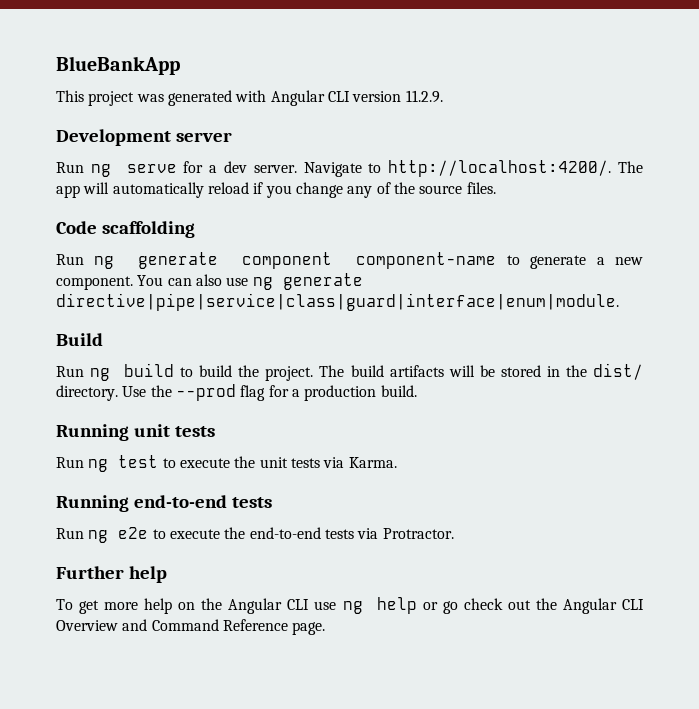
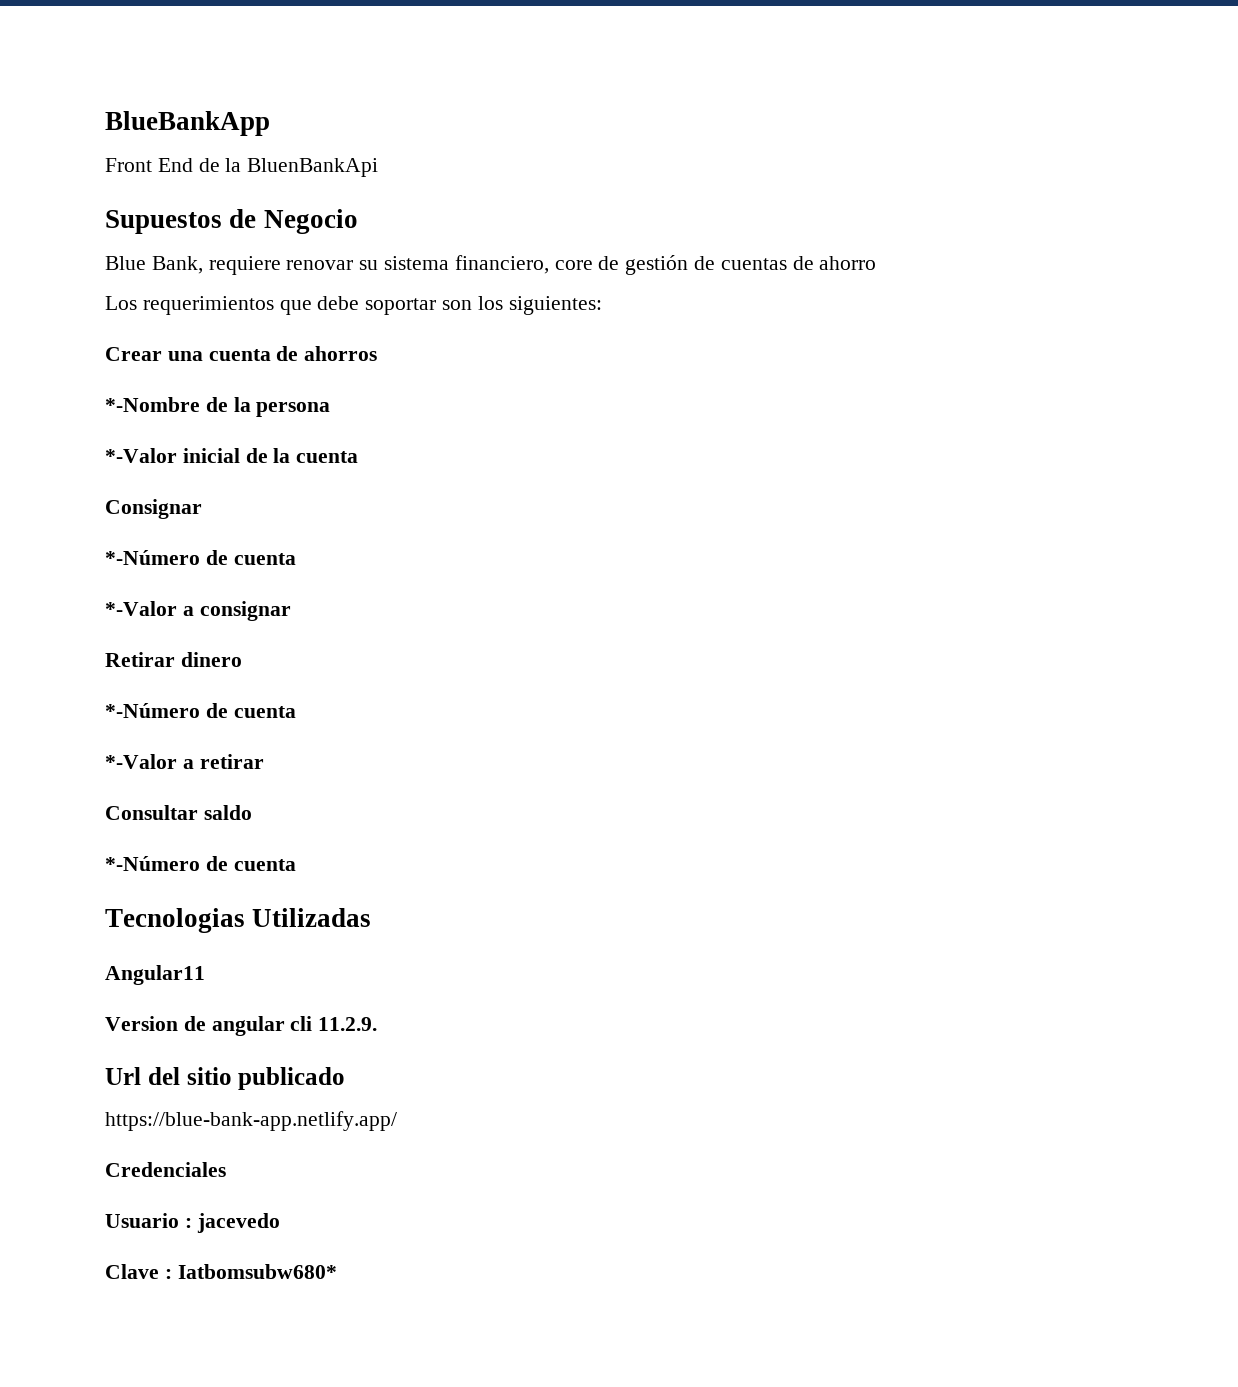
- This project was generated with Angular CLI version 11.2.9.
- Development server
- Run ng serve for a dev server. Navigate to http://localhost:4200/. The app will automatically reload if you change any of the source files.
- Code scaffolding
- Run ng generate component component-name to generate a new component. You can also use ng generate directive|pipe|service|class|guard|interface|enum|module.
- Build
- Run ng build to build the project. The build artifacts will be stored in the dist/ directory. Use the --prod flag for a production build.
- Running unit tests
- Run ng test to execute the unit tests via Karma.
- Running end-to-end tests
- Run ng e2e to execute the end-to-end tests via Protractor.
- Further help
- To get more help on the Angular CLI use ng help or go check out the Angular CLI Overview and Command Reference page.
+ Front End de la BluenBankApi
+ Supuestos de Negocio
+ Blue Bank, requiere renovar su sistema financiero, core de gestión de cuentas de ahorro
+ Los requerimientos que debe soportar son los siguientes:
+ Crear una cuenta de ahorros
+ *-Nombre de la persona
+ *-Valor inicial de la cuenta
+ Consignar
+ *-Número de cuenta
+ *-Valor a consignar
+ Retirar dinero
+ *-Número de cuenta
+ *-Valor a retirar
+ Consultar saldo
+ *-Número de cuenta
+ Tecnologias Utilizadas
+ Angular11
+ Version de angular cli 11.2.9.
+ Url del sitio publicado
+ https://blue-bank-app.netlify.app/
+ Credenciales
+ Usuario : jacevedo
+ Clave : Iatbomsubw680*

